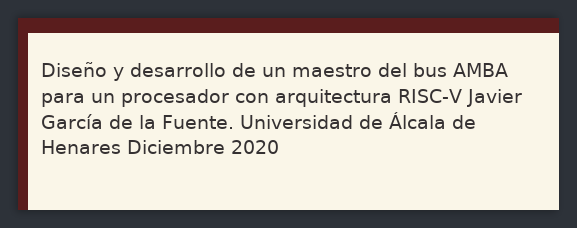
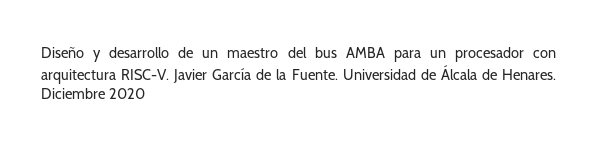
- Diseño y desarrollo de un maestro del bus AMBA para un procesador con arquitectura RISC-V Javier García de la Fuente.
+ Diseño y desarrollo de un maestro del bus AMBA para un procesador con arquitectura RISC-V. Javier García de la Fuente.
- Universidad de Álcala de Henares Diciembre 2020
+ Universidad de Álcala de Henares. Diciembre 2020

